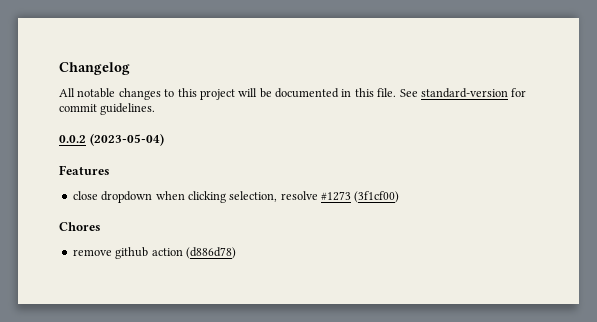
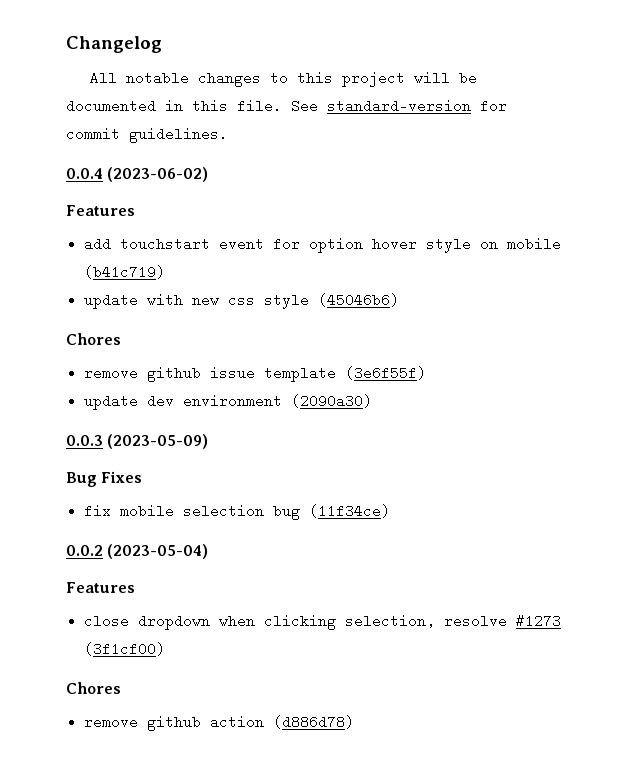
+ 0.0.4 (2023-06-02)
+ Features
+ add touchstart event for option hover style on mobile (b41c719)
+ update with new css style (45046b6)
+ Chores
+ remove github issue template (3e6f55f)
+ update dev environment (2090a30)
+ 0.0.3 (2023-05-09)
+ Bug Fixes
+ fix mobile selection bug (11f34ce)

